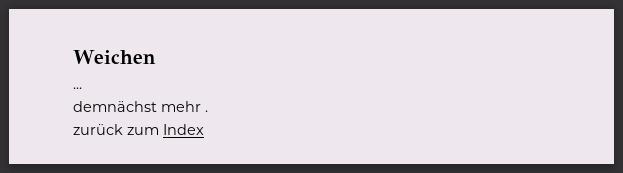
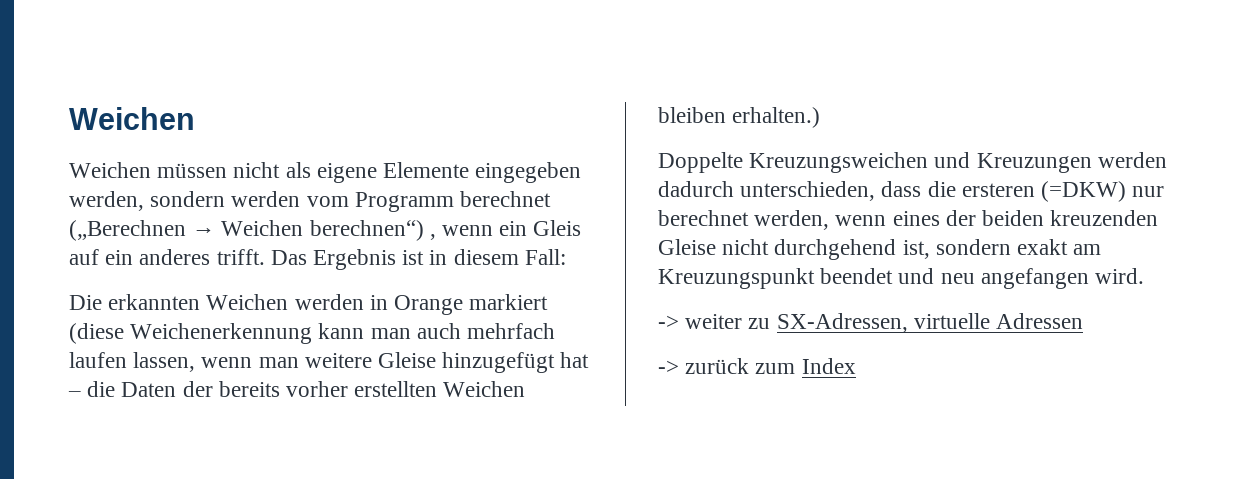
- ...
- demnächst mehr .
- zurück zum Index
+ Weichen müssen nicht als eigene Elemente eingegeben werden, sondern werden vom Programm berechnet („Berechnen → Weichen berechnen“) , wenn ein Gleis auf ein anderes trifft. Das Ergebnis ist in diesem Fall:
+ Die erkannten Weichen werden in Orange markiert (diese Weichenerkennung kann man auch mehrfach laufen lassen, wenn man weitere Gleise hinzugefügt hat – die Daten der bereits vorher erstellten Weichen bleiben erhalten.)
+ Doppelte Kreuzungsweichen und Kreuzungen werden dadurch unterschieden, dass die ersteren (=DKW) nur berechnet werden, wenn eines der beiden kreuzenden Gleise nicht durchgehend ist, sondern exakt am Kreuzungspunkt beendet und neu angefangen wird.
+ -> weiter zu SX-Adressen, virtuelle Adressen
+ -> zurück zum Index

